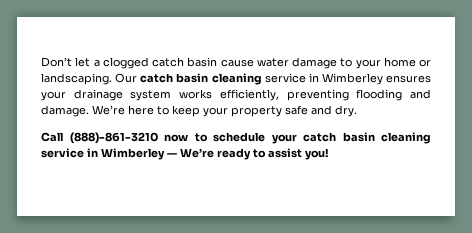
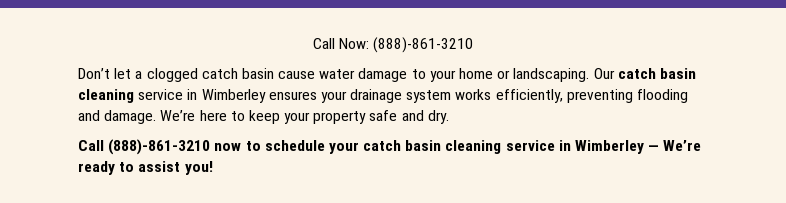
+ Call Now: (888)-861-3210

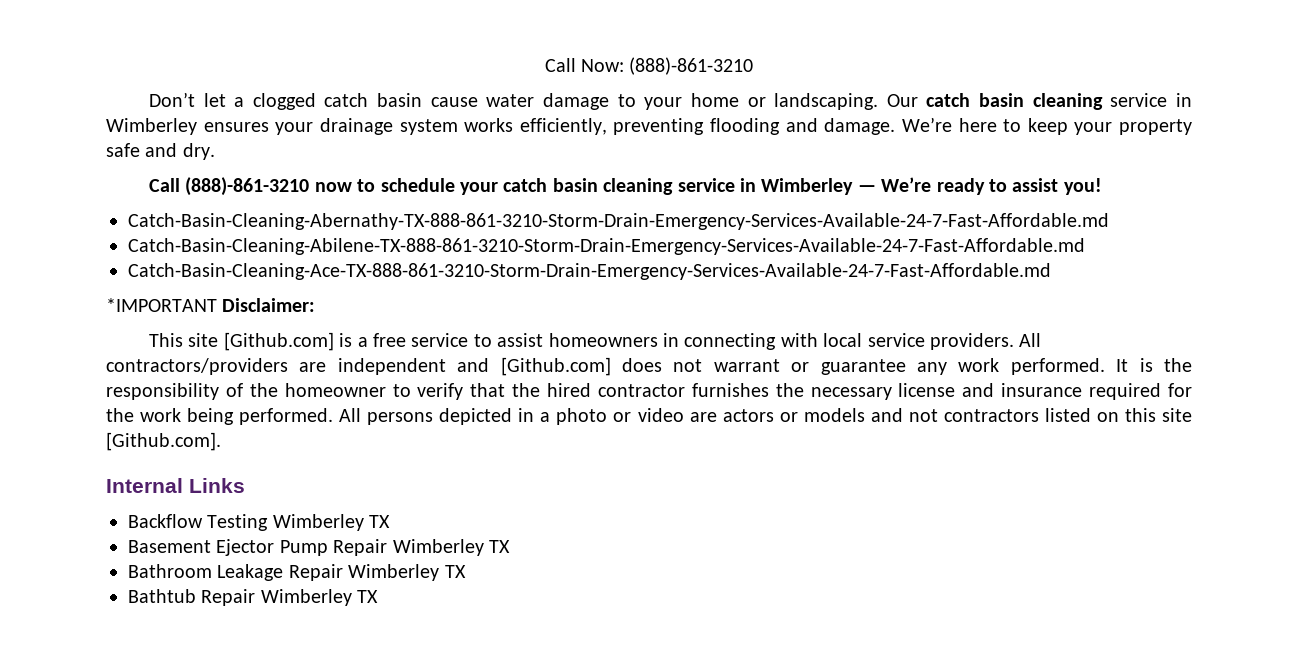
+ Catch-Basin-Cleaning-Abernathy-TX-888-861-3210-Storm-Drain-Emergency-Services-Available-24-7-Fast-Affordable.md
+ Catch-Basin-Cleaning-Abilene-TX-888-861-3210-Storm-Drain-Emergency-Services-Available-24-7-Fast-Affordable.md
+ Catch-Basin-Cleaning-Ace-TX-888-861-3210-Storm-Drain-Emergency-Services-Available-24-7-Fast-Affordable.md
+ *IMPORTANT Disclaimer:
+ This site [Github.com] is a free service to assist homeowners in connecting with local service providers. All contractors/providers are independent and [Github.com] does not warrant or guarantee any work performed. It is the responsibility of the homeowner to verify that the hired contractor furnishes the necessary license and insurance required for the work being performed. All persons depicted in a photo or video are actors or models and not contractors listed on this site [Github.com].
+ Internal Links
+ Backflow Testing Wimberley TX
+ Basement Ejector Pump Repair Wimberley TX
+ Bathroom Leakage Repair Wimberley TX
+ Bathtub Repair Wimberley TX

